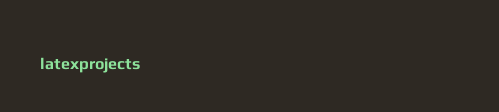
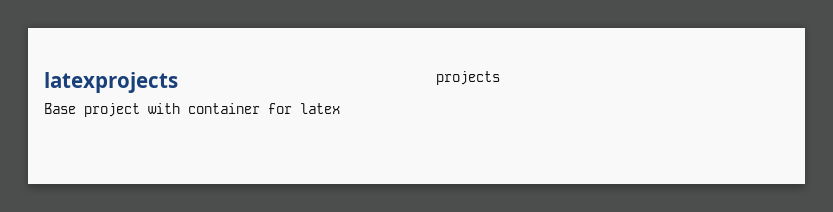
+ Base project with container for latex projects

